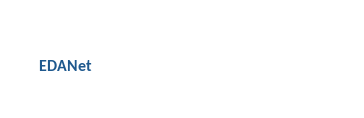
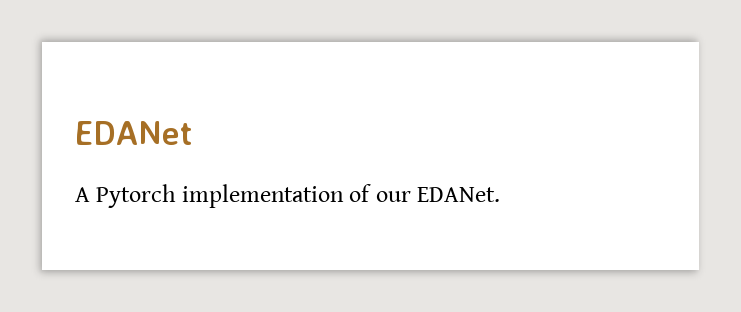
+ A Pytorch implementation of our EDANet.

